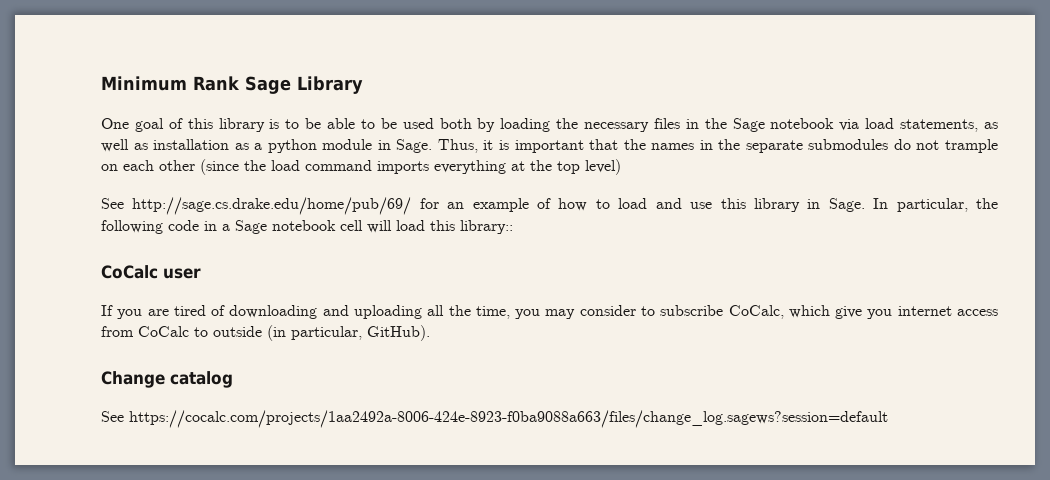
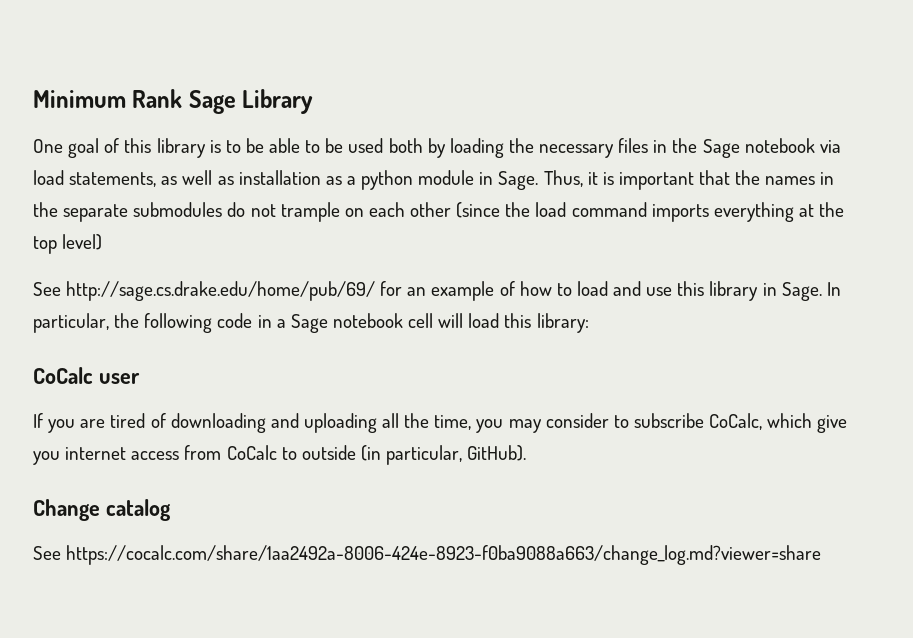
- In particular, the following code in a Sage notebook cell will load this library::
+ In particular, the following code in a Sage notebook cell will load this library:
- See https://cocalc.com/projects/1aa2492a-8006-424e-8923-f0ba9088a663/files/change_log.sagews?session=default
+ See https://cocalc.com/share/1aa2492a-8006-424e-8923-f0ba9088a663/change_log.md?viewer=share

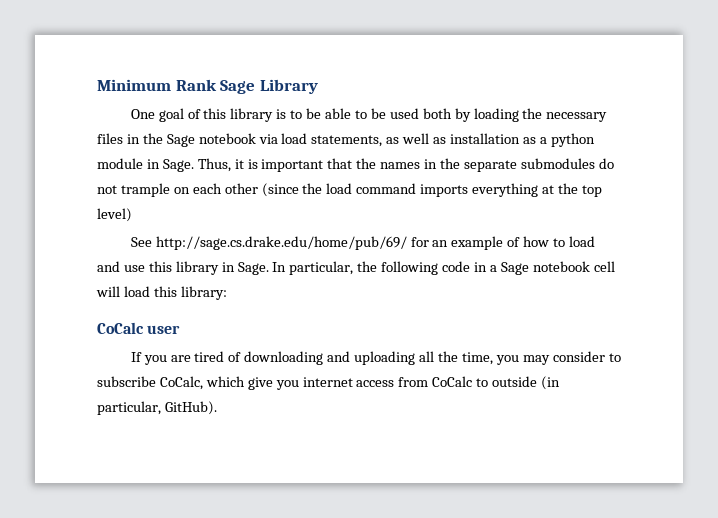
- Change catalog
- See https://cocalc.com/share/1aa2492a-8006-424e-8923-f0ba9088a663/change_log.md?viewer=share

